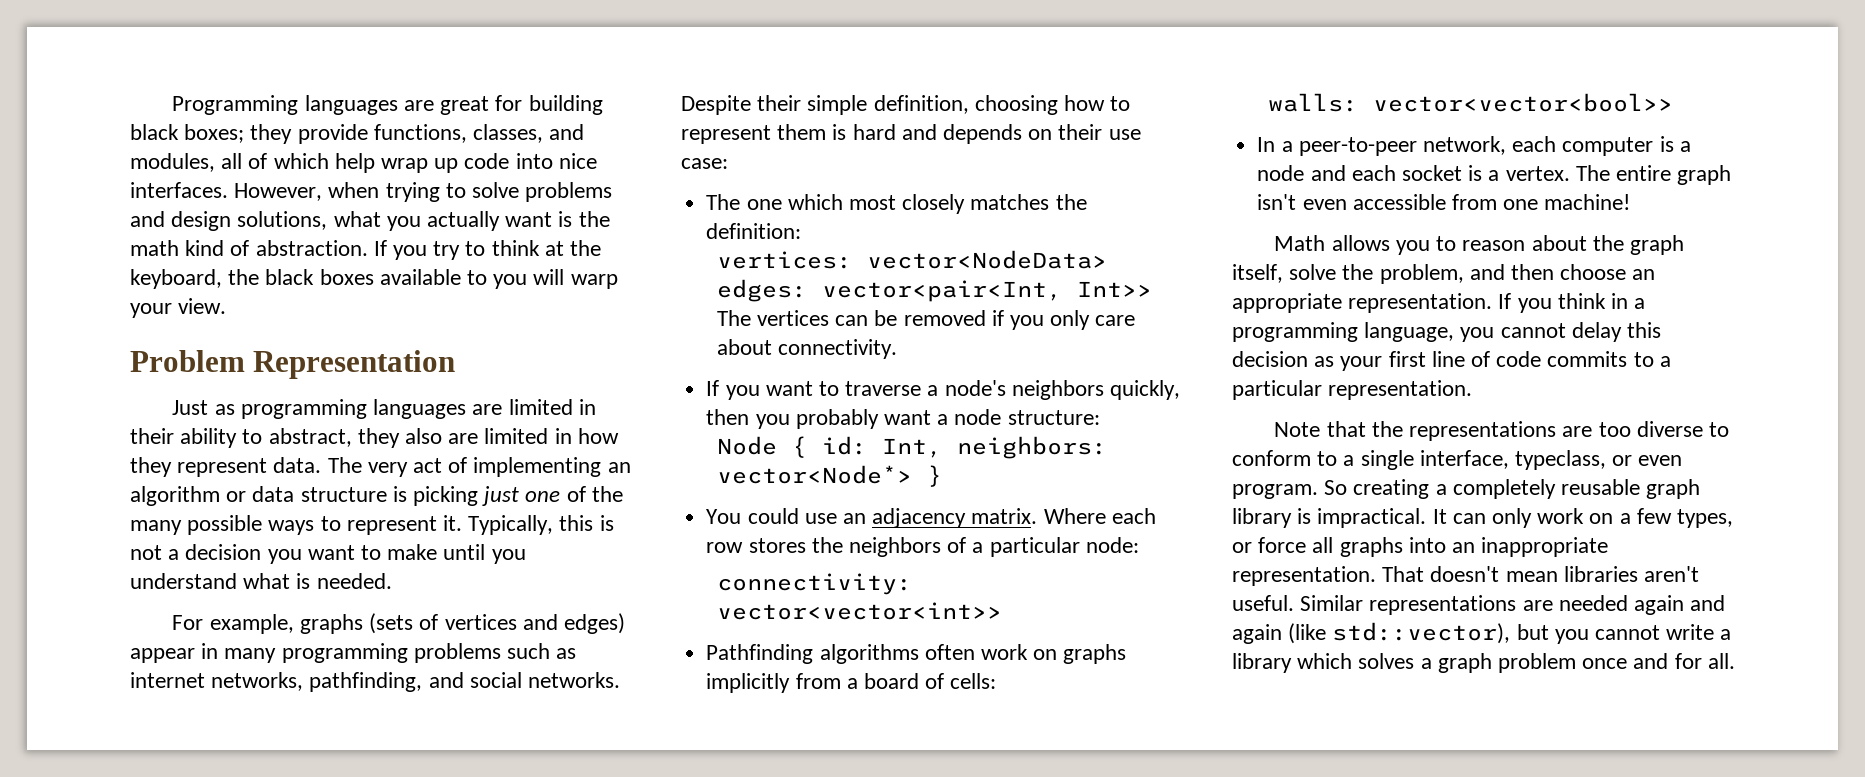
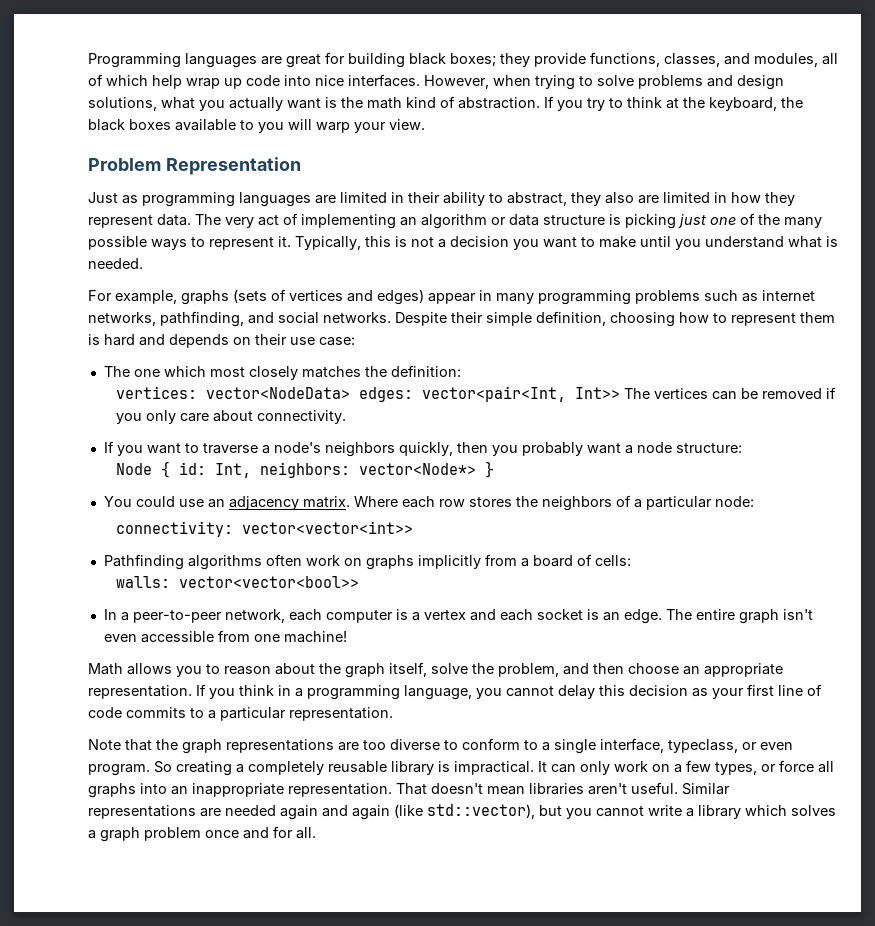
- In a peer-to-peer network, each computer is a node and each socket is a vertex.
+ In a peer-to-peer network, each computer is a vertex and each socket is an edge.
- Note that the representations are too diverse to conform to a single interface, typeclass, or even program.
+ Note that the graph representations are too diverse to conform to a single interface, typeclass, or even program.
- So creating a completely reusable graph library is impractical.
+ So creating a completely reusable library is impractical.

